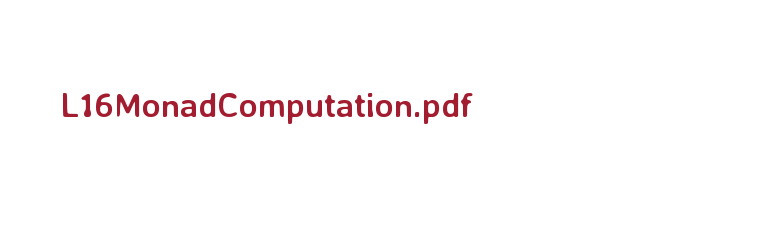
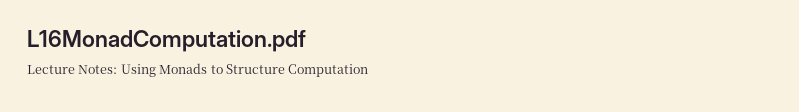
+ Lecture Notes: Using Monads to Structure Computation

